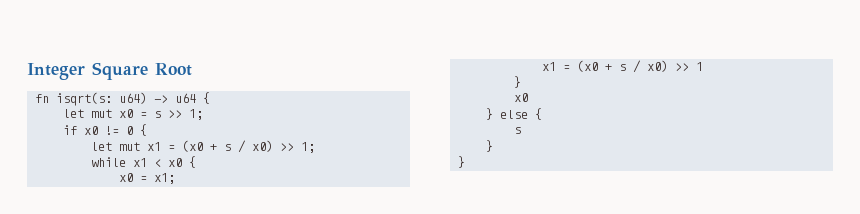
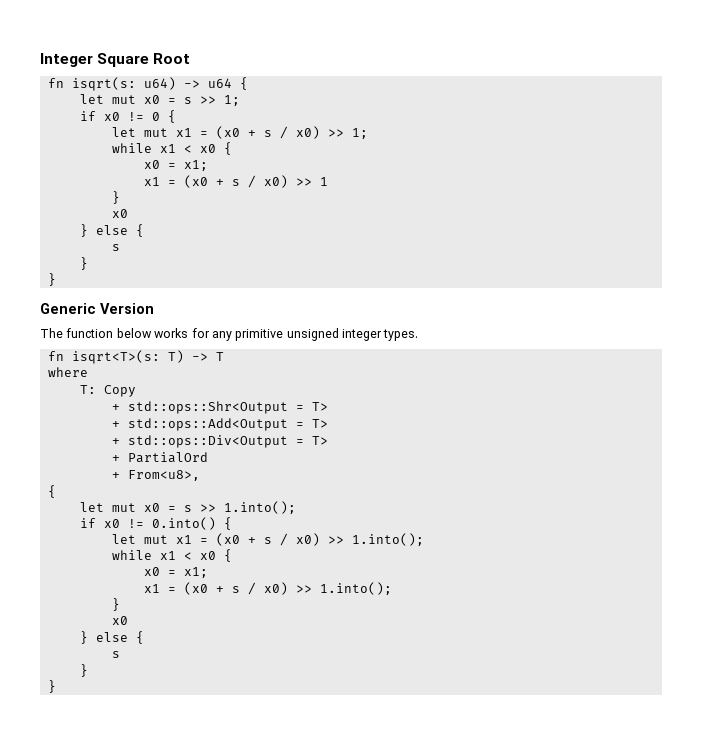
+ Generic Version
+ The function below works for any primitive unsigned integer types.
+ fn isqrt<T>(s: T) -> T
+ where
+ T: Copy
+ + std::ops::Shr<Output = T>
+ + std::ops::Add<Output = T>
+ + std::ops::Div<Output = T>
+ + PartialOrd
+ + From<u8>,
+ {
+ let mut x0 = s >> 1.into();
+ if x0 != 0.into() {
+ let mut x1 = (x0 + s / x0) >> 1.into();
+ while x1 < x0 {
+ x0 = x1;
+ x1 = (x0 + s / x0) >> 1.into();
+ }
+ x0
+ } else {
+ s
+ }
+ }

